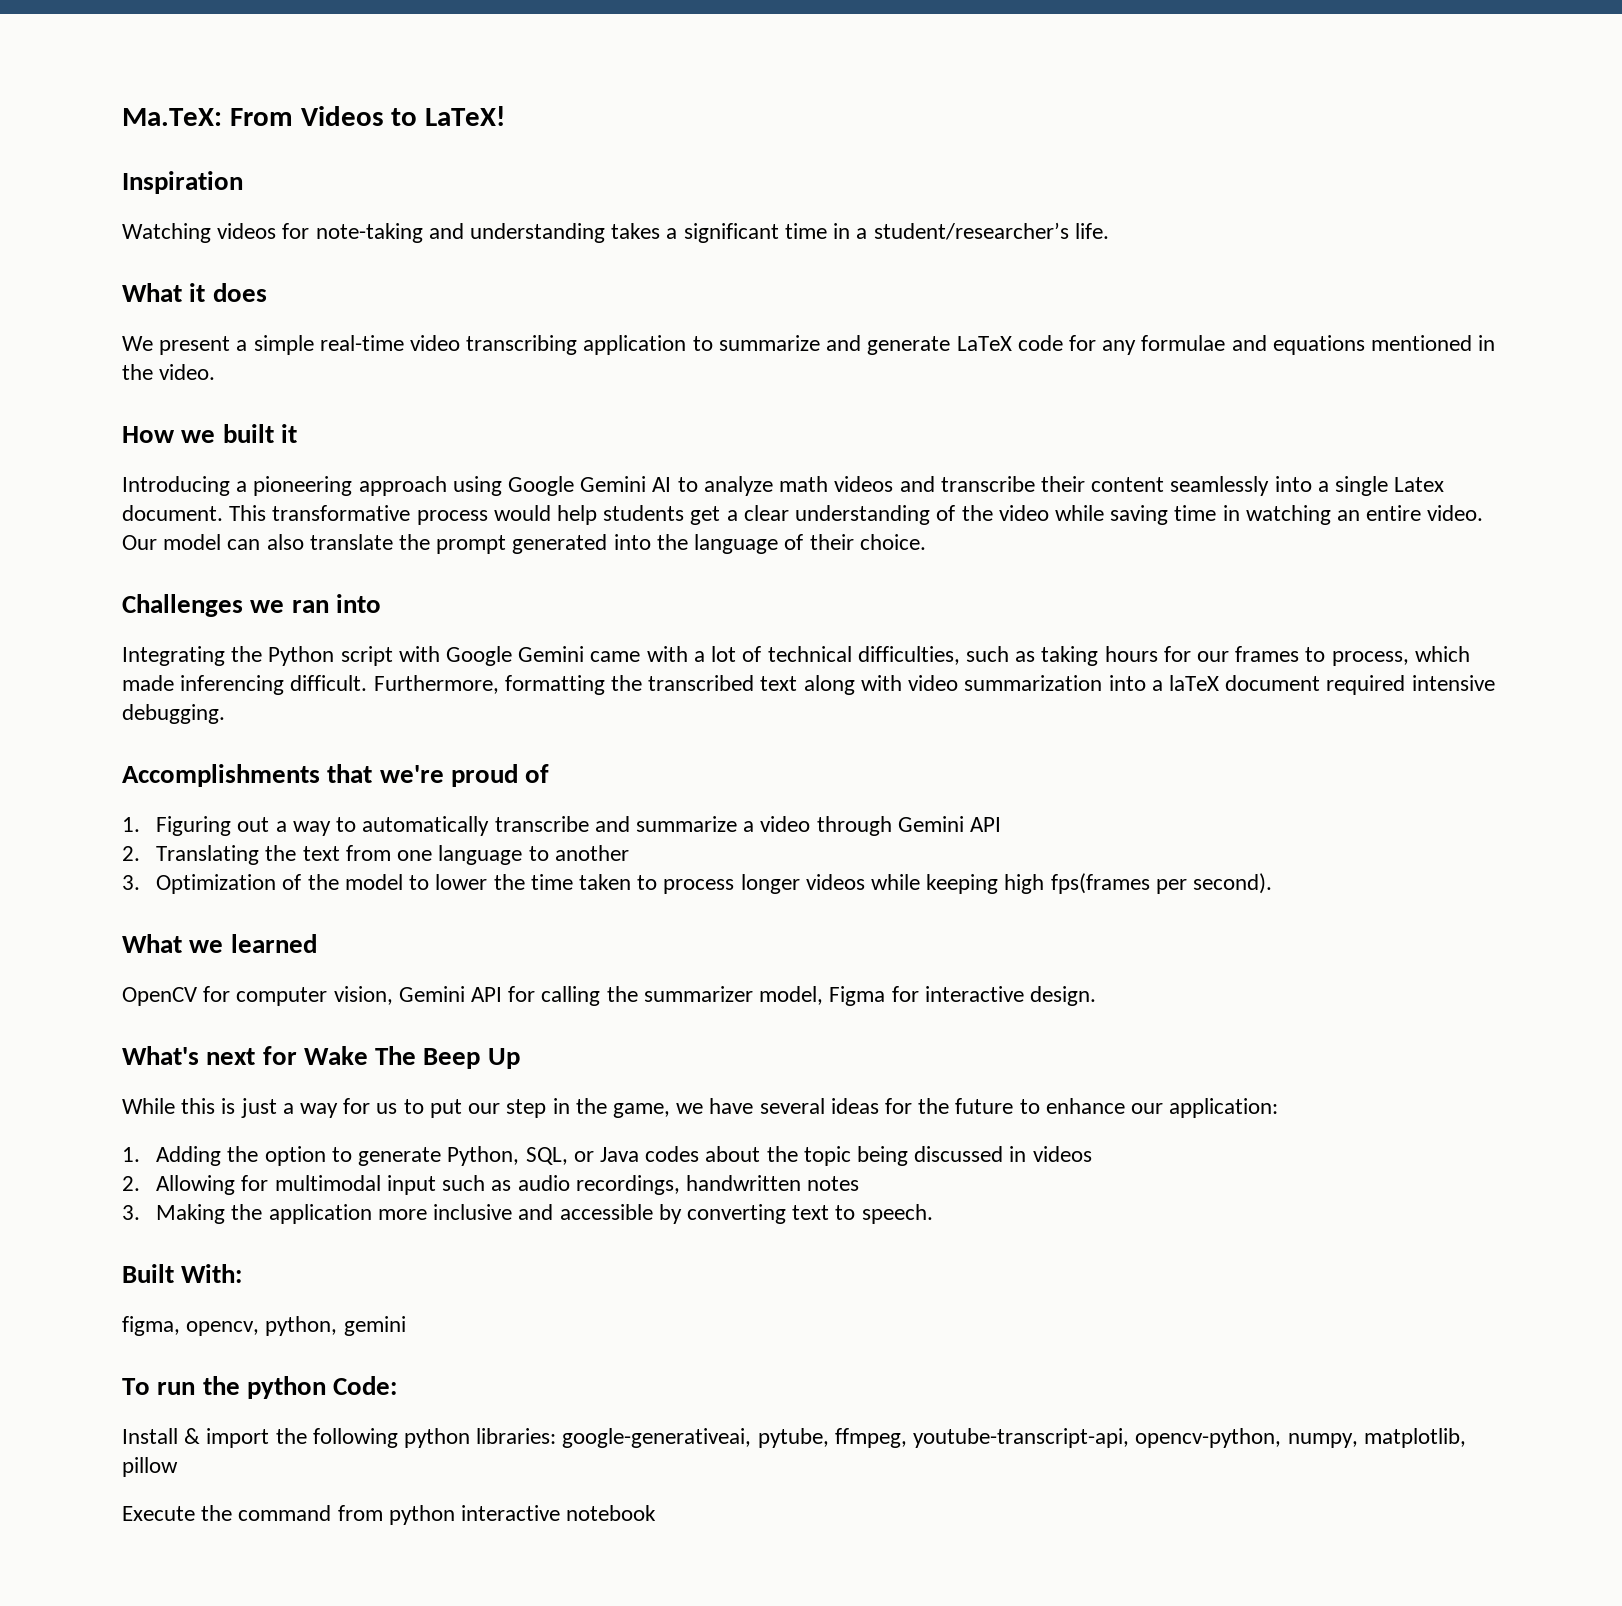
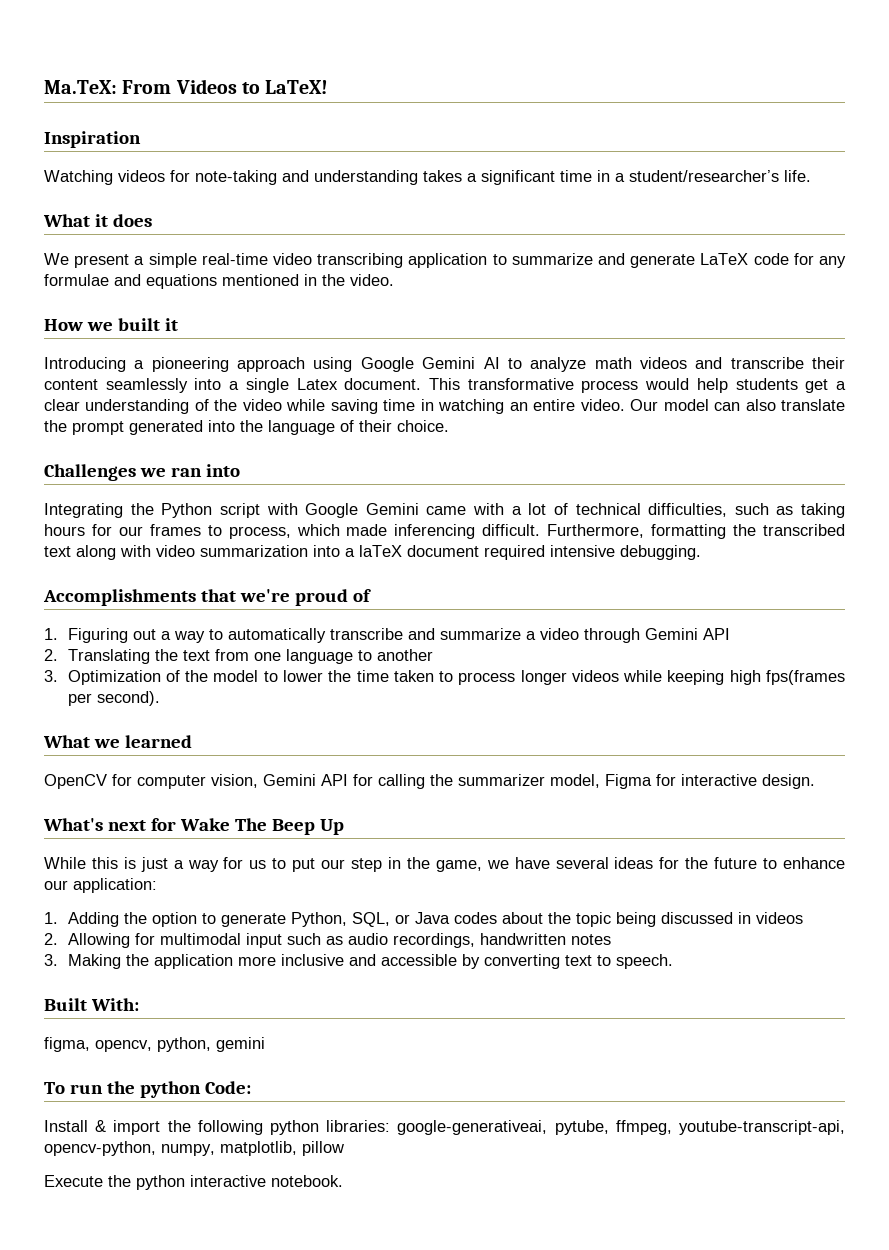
- Execute the command from python interactive notebook
+ Execute the python interactive notebook.

